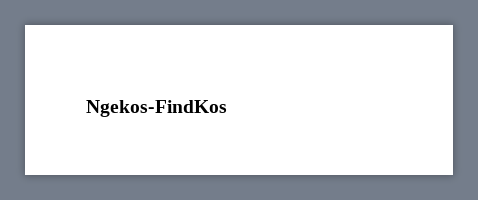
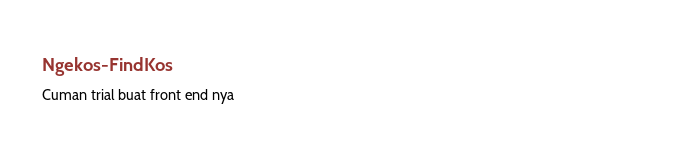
+ Cuman trial buat front end nya

